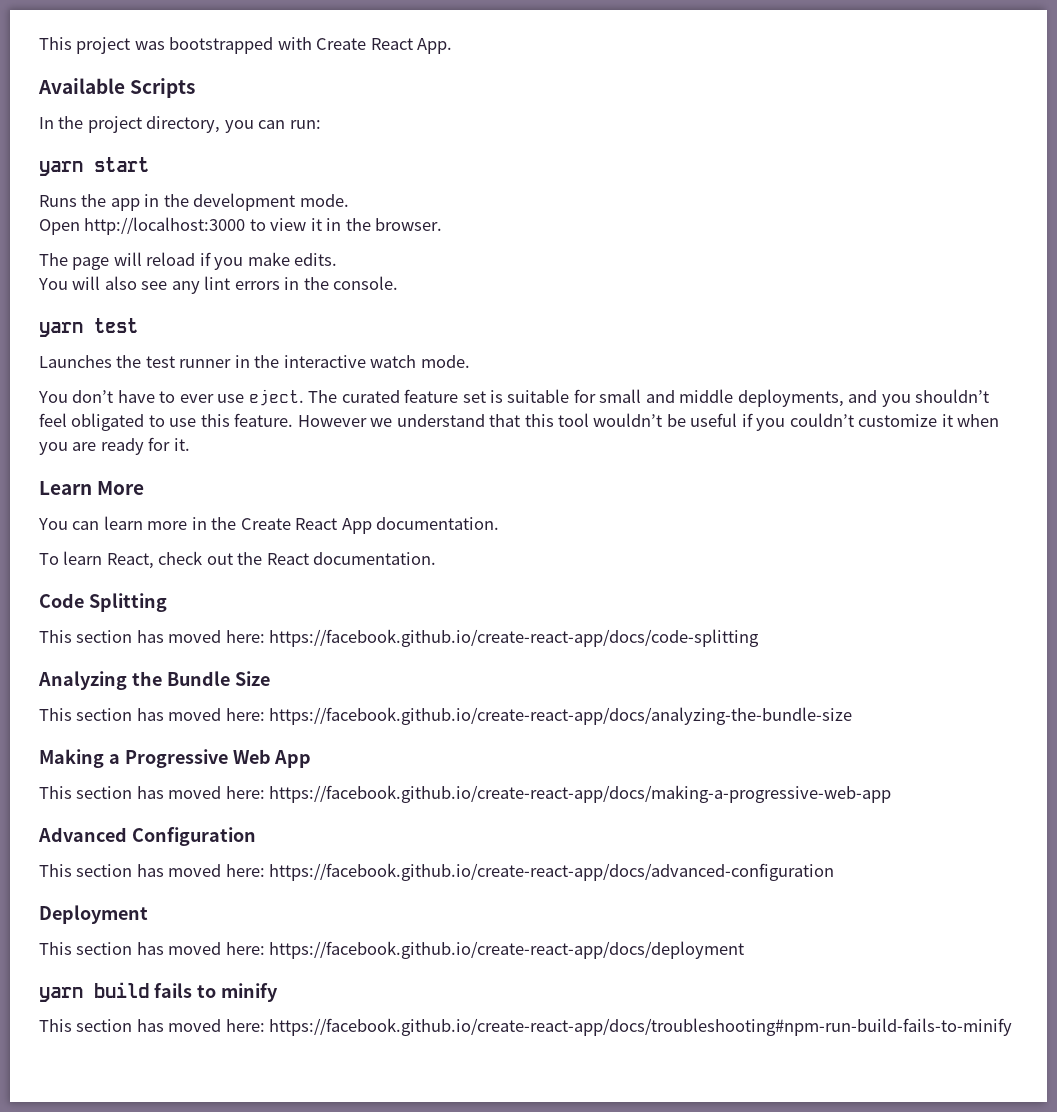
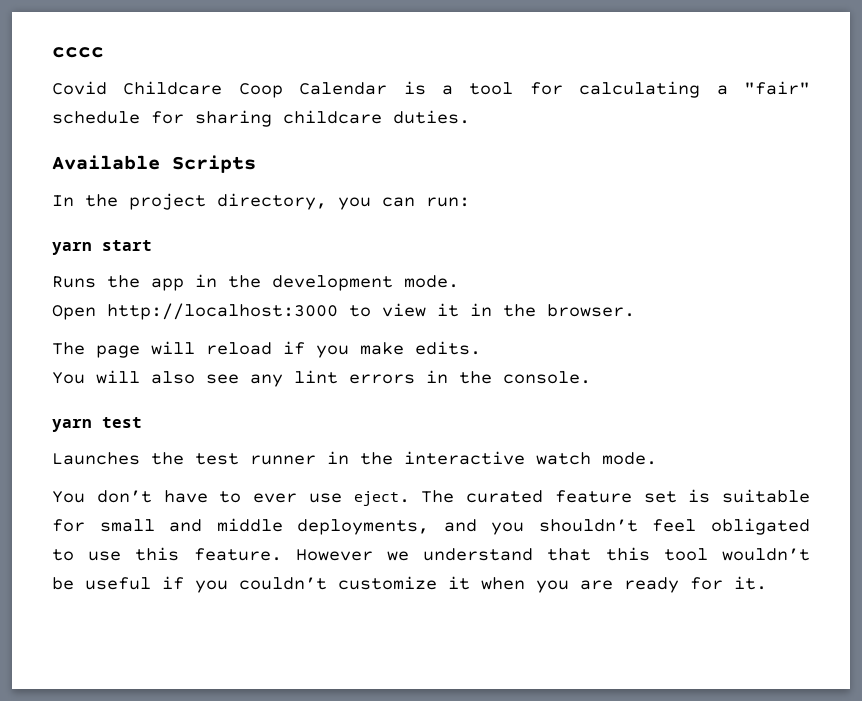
- This project was bootstrapped with Create React App.
+ cccc
+ Covid Childcare Coop Calendar is a tool for calculating a "fair" schedule for sharing childcare duties.
- Learn More
- You can learn more in the Create React App documentation.
- To learn React, check out the React documentation.
- Code Splitting
- This section has moved here: https://facebook.github.io/create-react-app/docs/code-splitting
- Analyzing the Bundle Size
- This section has moved here: https://facebook.github.io/create-react-app/docs/analyzing-the-bundle-size
- Making a Progressive Web App
- This section has moved here: https://facebook.github.io/create-react-app/docs/making-a-progressive-web-app
- Advanced Configuration
- This section has moved here: https://facebook.github.io/create-react-app/docs/advanced-configuration
- Deployment
- This section has moved here: https://facebook.github.io/create-react-app/docs/deployment
- yarn build fails to minify
- This section has moved here: https://facebook.github.io/create-react-app/docs/troubleshooting#npm-run-build-fails-to-minify

